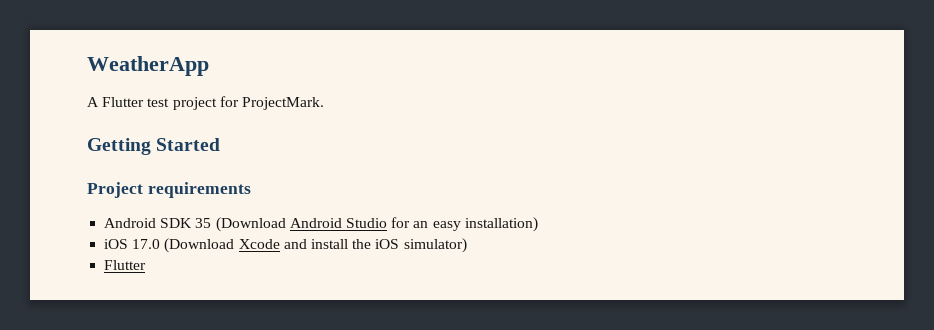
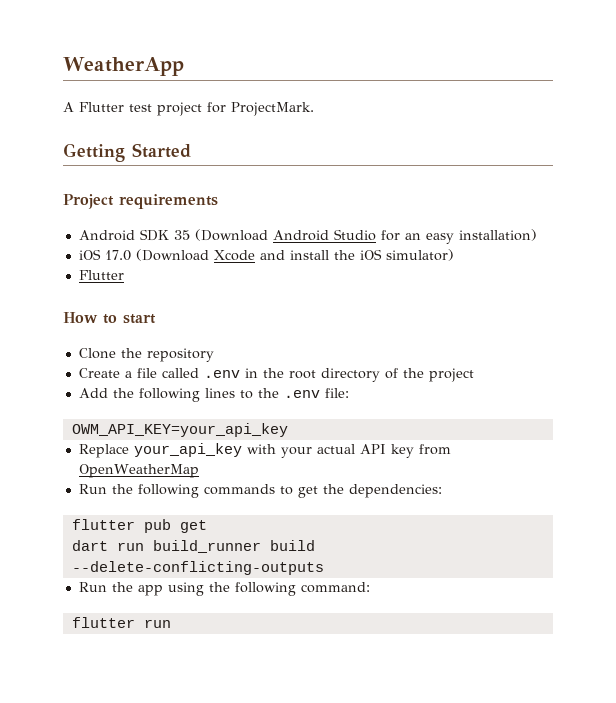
+ How to start
+ Clone the repository
+ Create a file called .env in the root directory of the project
+ Add the following lines to the .env file:
+ OWM_API_KEY=your_api_key
+ Replace your_api_key with your actual API key from OpenWeatherMap
+ Run the following commands to get the dependencies:
+ flutter pub get
+ dart run build_runner build --delete-conflicting-outputs
+ Run the app using the following command:
+ flutter run

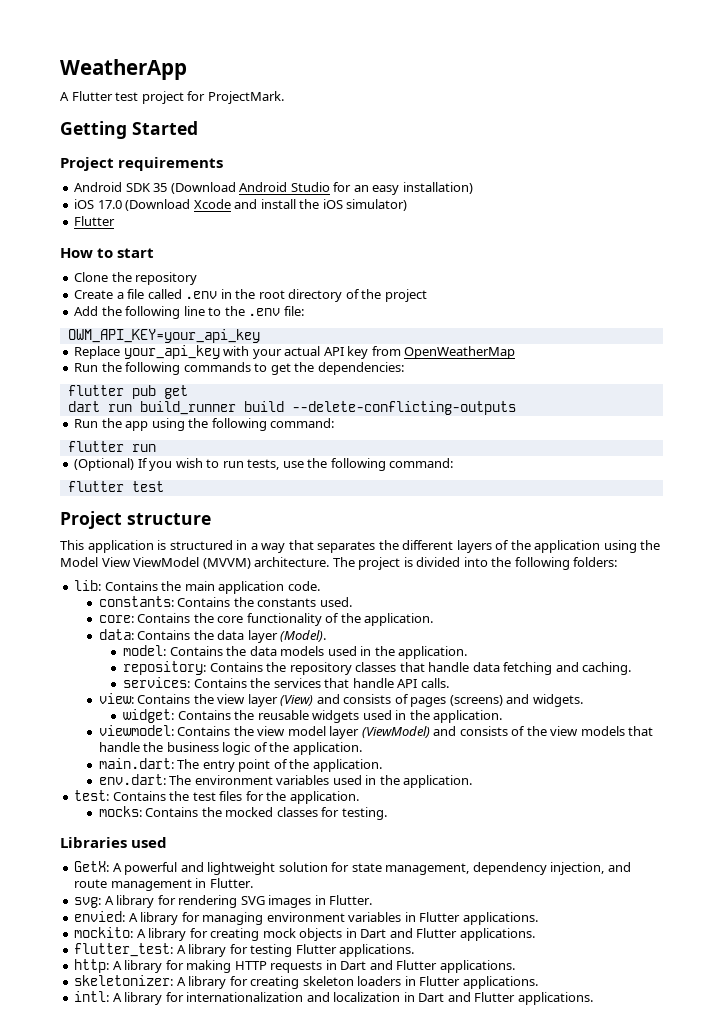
- Add the following lines to the .env file:
+ Add the following line to the .env file:
+ (Optional) If you wish to run tests, use the following command:
+ flutter test
+ Project structure
+ This application is structured in a way that separates the different layers of the application using the Model View ViewModel (MVVM) architecture. The project is divided into the following folders:
+ lib: Contains the main application code.
+ constants: Contains the constants used.
+ core: Contains the core functionality of the application.
+ data: Contains the data layer (Model).
+ model: Contains the data models used in the application.
+ repository: Contains the repository classes that handle data fetching and caching.
+ services: Contains the services that handle API calls.
+ view: Contains the view layer (View) and consists of pages (screens) and widgets.
+ widget: Contains the reusable widgets used in the application.
+ viewmodel: Contains the view model layer (ViewModel) and consists of the view models that handle the business logic of the application.
+ main.dart: The entry point of the application.
+ env.dart: The environment variables used in the application.
+ test: Contains the test files for the application.
+ mocks: Contains the mocked classes for testing.
+ Libraries used
+ GetX: A powerful and lightweight solution for state management, dependency injection, and route management in Flutter.
+ svg: A library for rendering SVG images in Flutter.
+ envied: A library for managing environment variables in Flutter applications.
+ mockito: A library for creating mock objects in Dart and Flutter applications.
+ flutter_test: A library for testing Flutter applications.
+ http: A library for making HTTP requests in Dart and Flutter applications.
+ skeletonizer: A library for creating skeleton loaders in Flutter applications.
+ intl: A library for internationalization and localization in Dart and Flutter applications.

